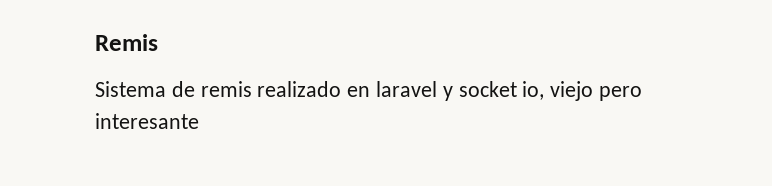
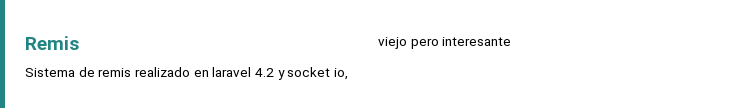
- Sistema de remis realizado en laravel y socket io, viejo pero interesante
+ Sistema de remis realizado en laravel 4.2 y socket io, viejo pero interesante

